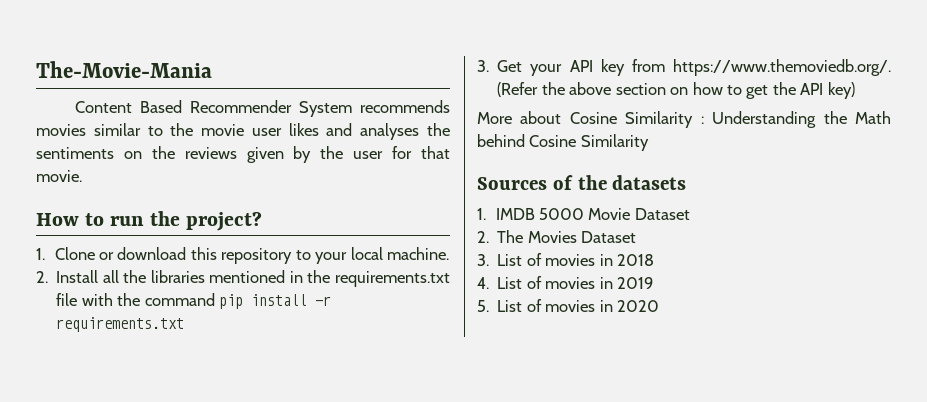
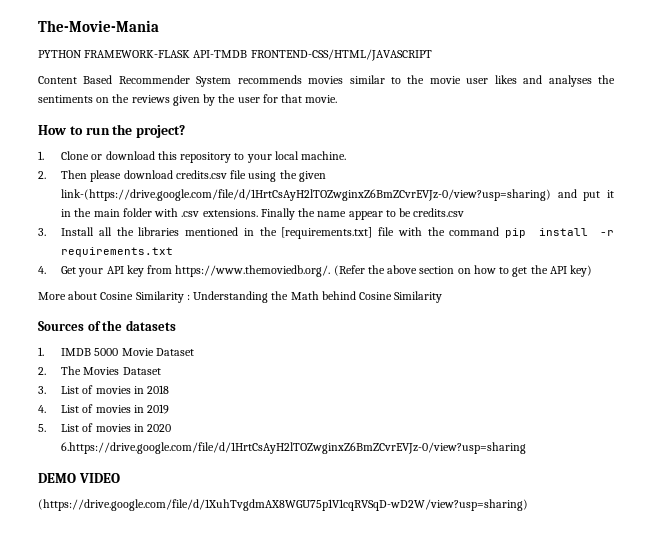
+ PYTHON FRAMEWORK-FLASK API-TMDB FRONTEND-CSS/HTML/JAVASCRIPT
- 2. Install all the libraries mentioned in the requirements.txt file with the command pip install -r requirements.txt
+ 2. Then please download credits.csv file using the given link-(https://drive.google.com/file/d/1HrtCsAyH2lTOZwginxZ6BmZCvrEVJz-0/view?usp=sharing) and put it in the main folder with .csv extensions. Finally the name appear to be credits.csv
+ 3. Install all the libraries mentioned in the [requirements.txt] file with the command pip install -r requirements.txt
- 3. Get your API key from https://www.themoviedb.org/. (Refer the above section on how to get the API key)
+ 4. Get your API key from https://www.themoviedb.org/. (Refer the above section on how to get the API key)
- 5. List of movies in 2020
+ 5. List of movies in 2020 6.https://drive.google.com/file/d/1HrtCsAyH2lTOZwginxZ6BmZCvrEVJz-0/view?usp=sharing
+ DEMO VIDEO
+ (https://drive.google.com/file/d/1XuhTvgdmAX8WGU75p1V1cqRVSqD-wD2W/view?usp=sharing)

